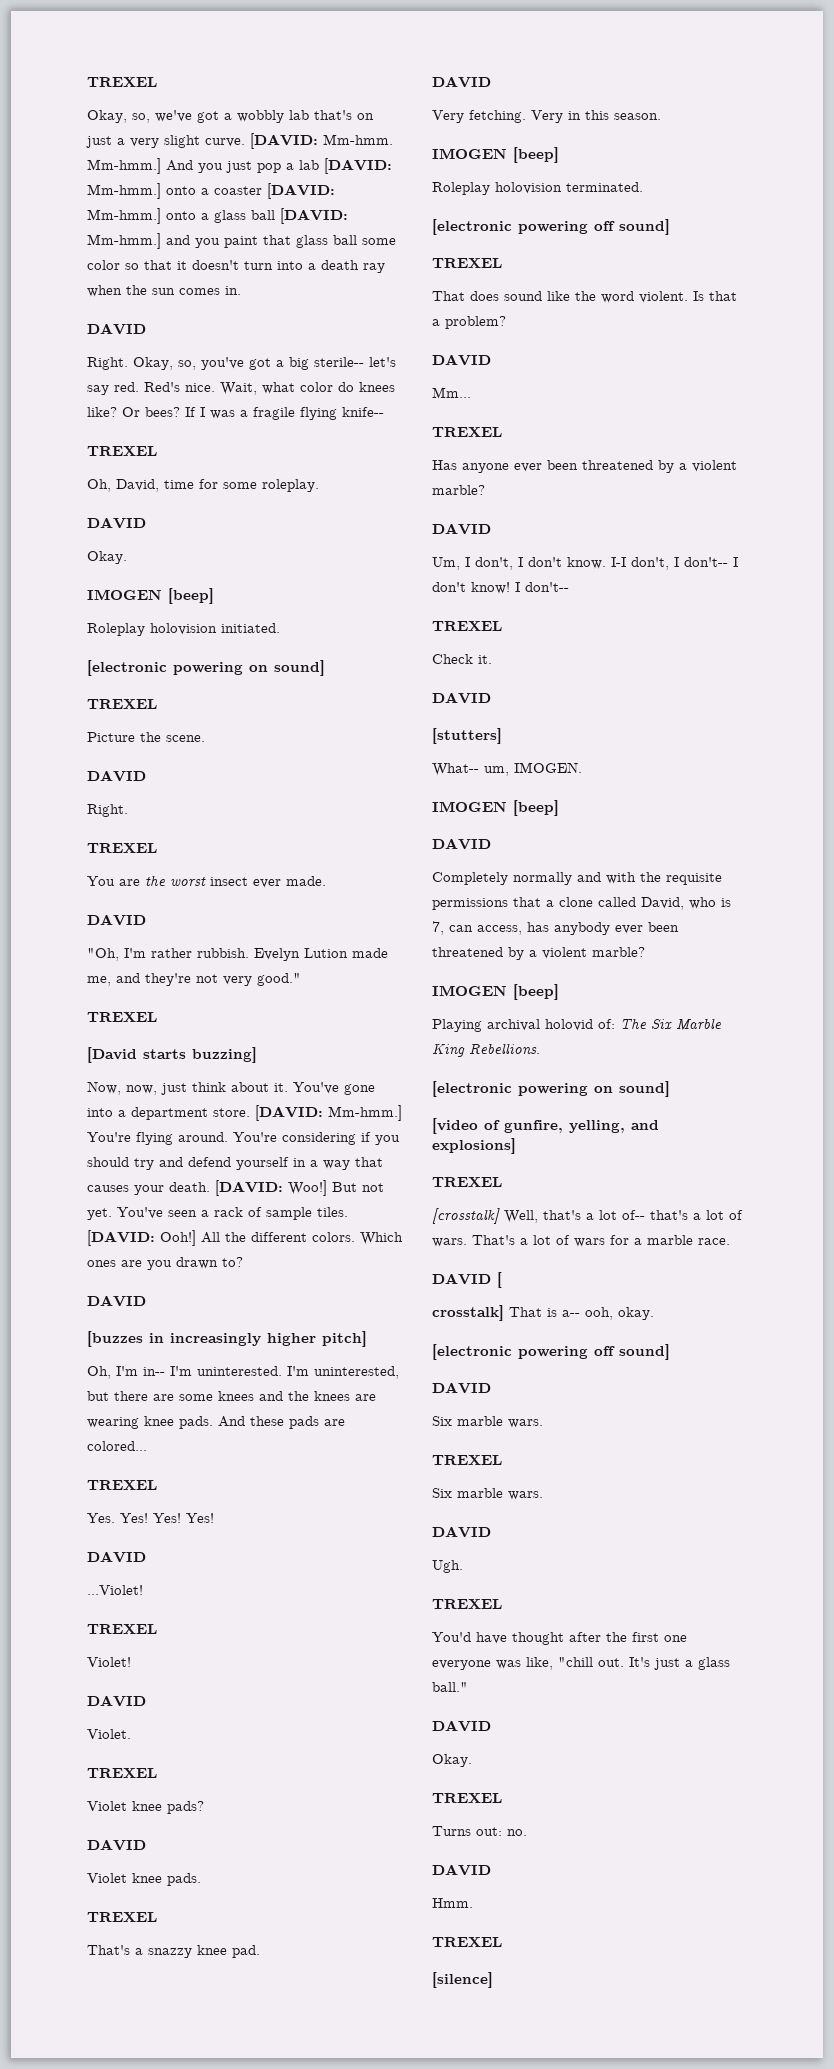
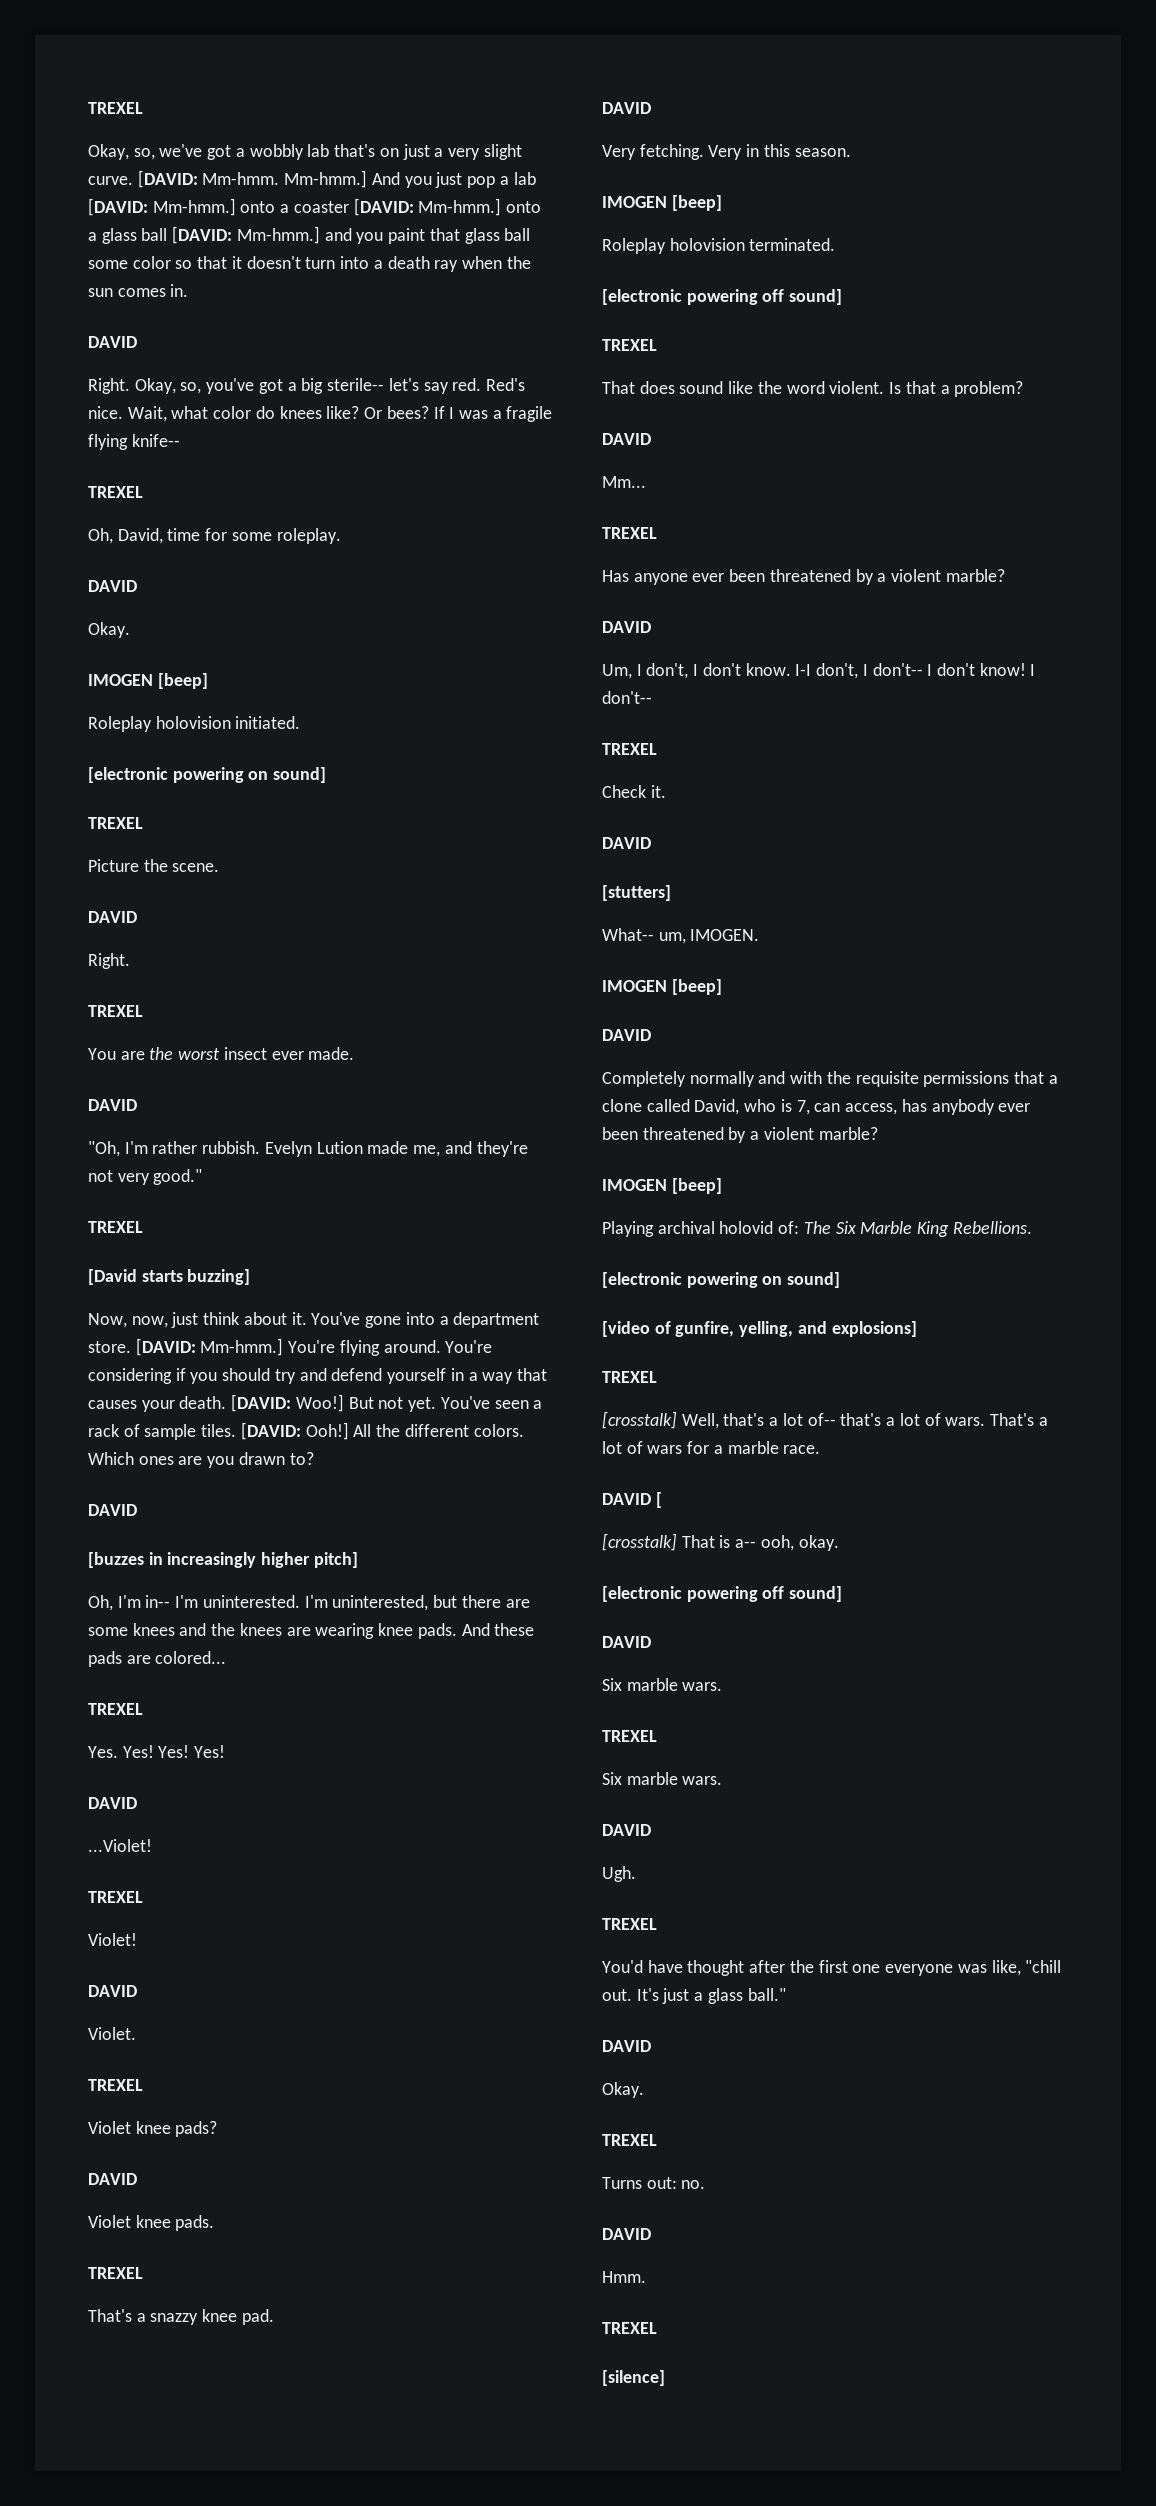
- crosstalk] That is a-- ooh, okay.
+ [crosstalk] That is a-- ooh, okay.

